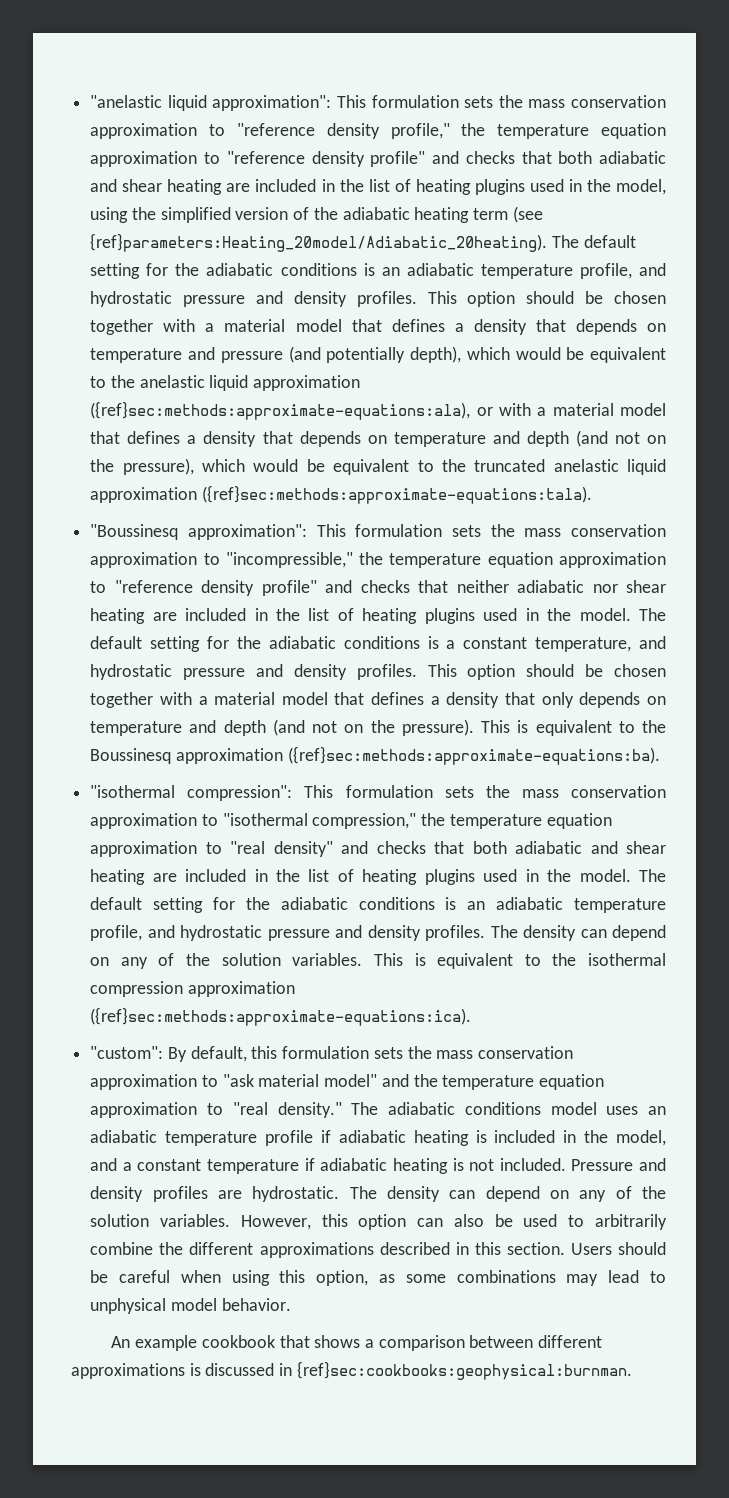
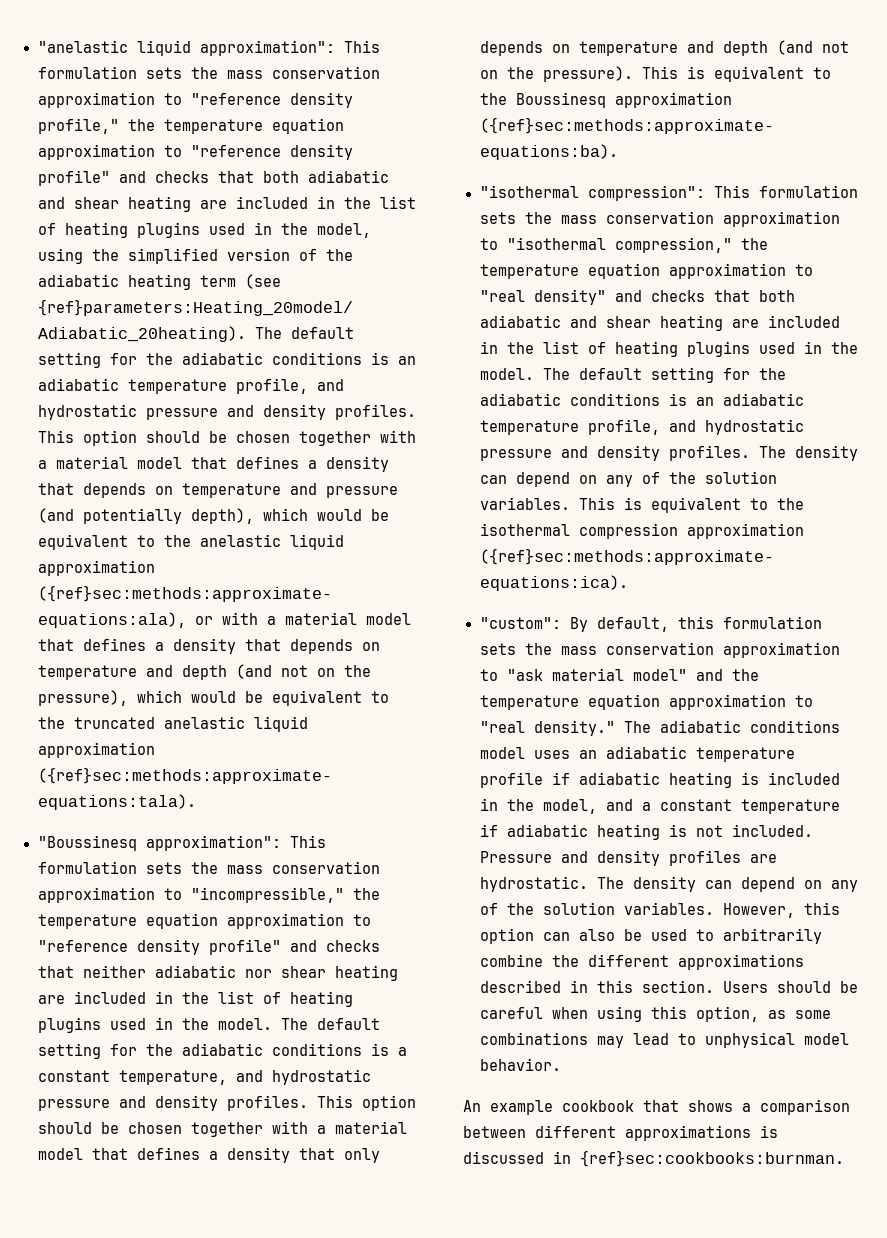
- An example cookbook that shows a comparison between different approximations is discussed in {ref}sec:cookbooks:geophysical:burnman.
+ An example cookbook that shows a comparison between different approximations is discussed in {ref}sec:cookbooks:burnman.

